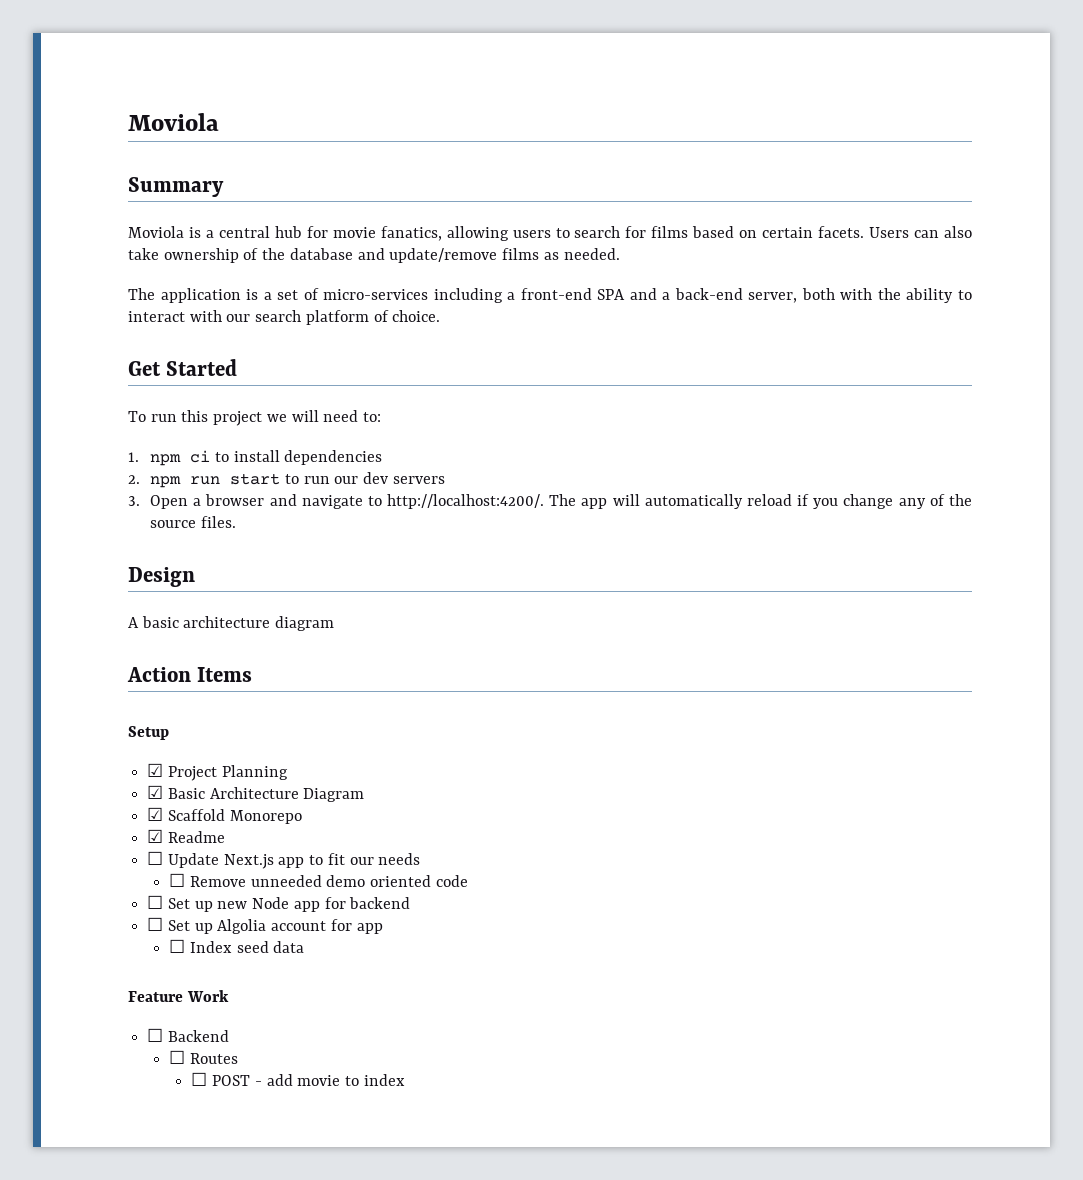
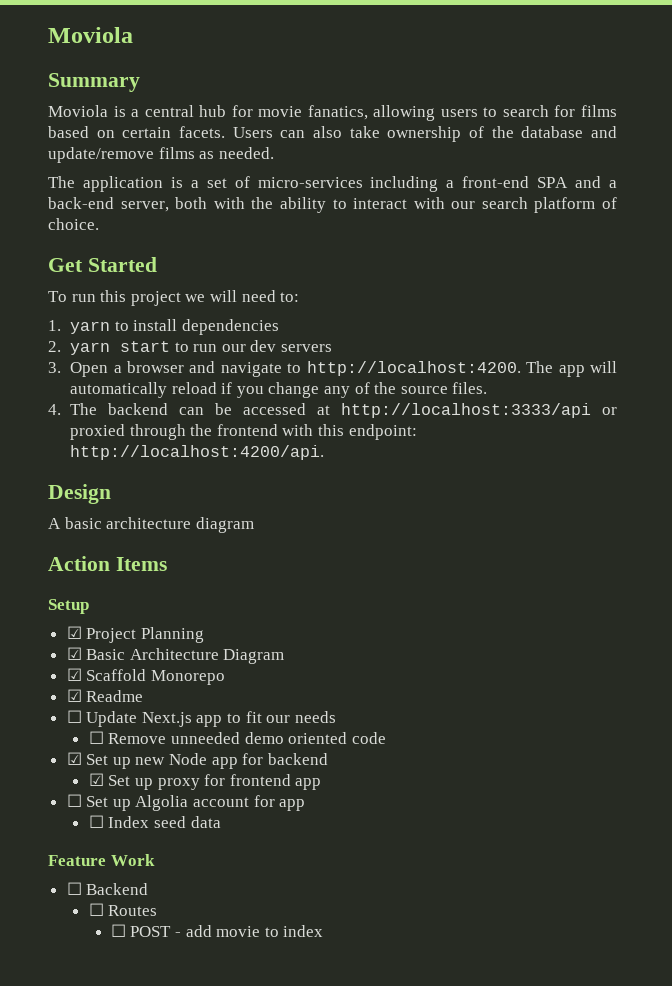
- 1. npm ci to install dependencies
+ 1. yarn to install dependencies
- 2. npm run start to run our dev servers
+ 2. yarn start to run our dev servers
- 3. Open a browser and navigate to http://localhost:4200/.
+ 3. Open a browser and navigate to http://localhost:4200.
+ 4. The backend can be accessed at http://localhost:3333/api or proxied through the frontend with this endpoint: http://localhost:4200/api.
- ☐ Set up new Node app for backend
+ ☑ Set up new Node app for backend
+ ☑ Set up proxy for frontend app

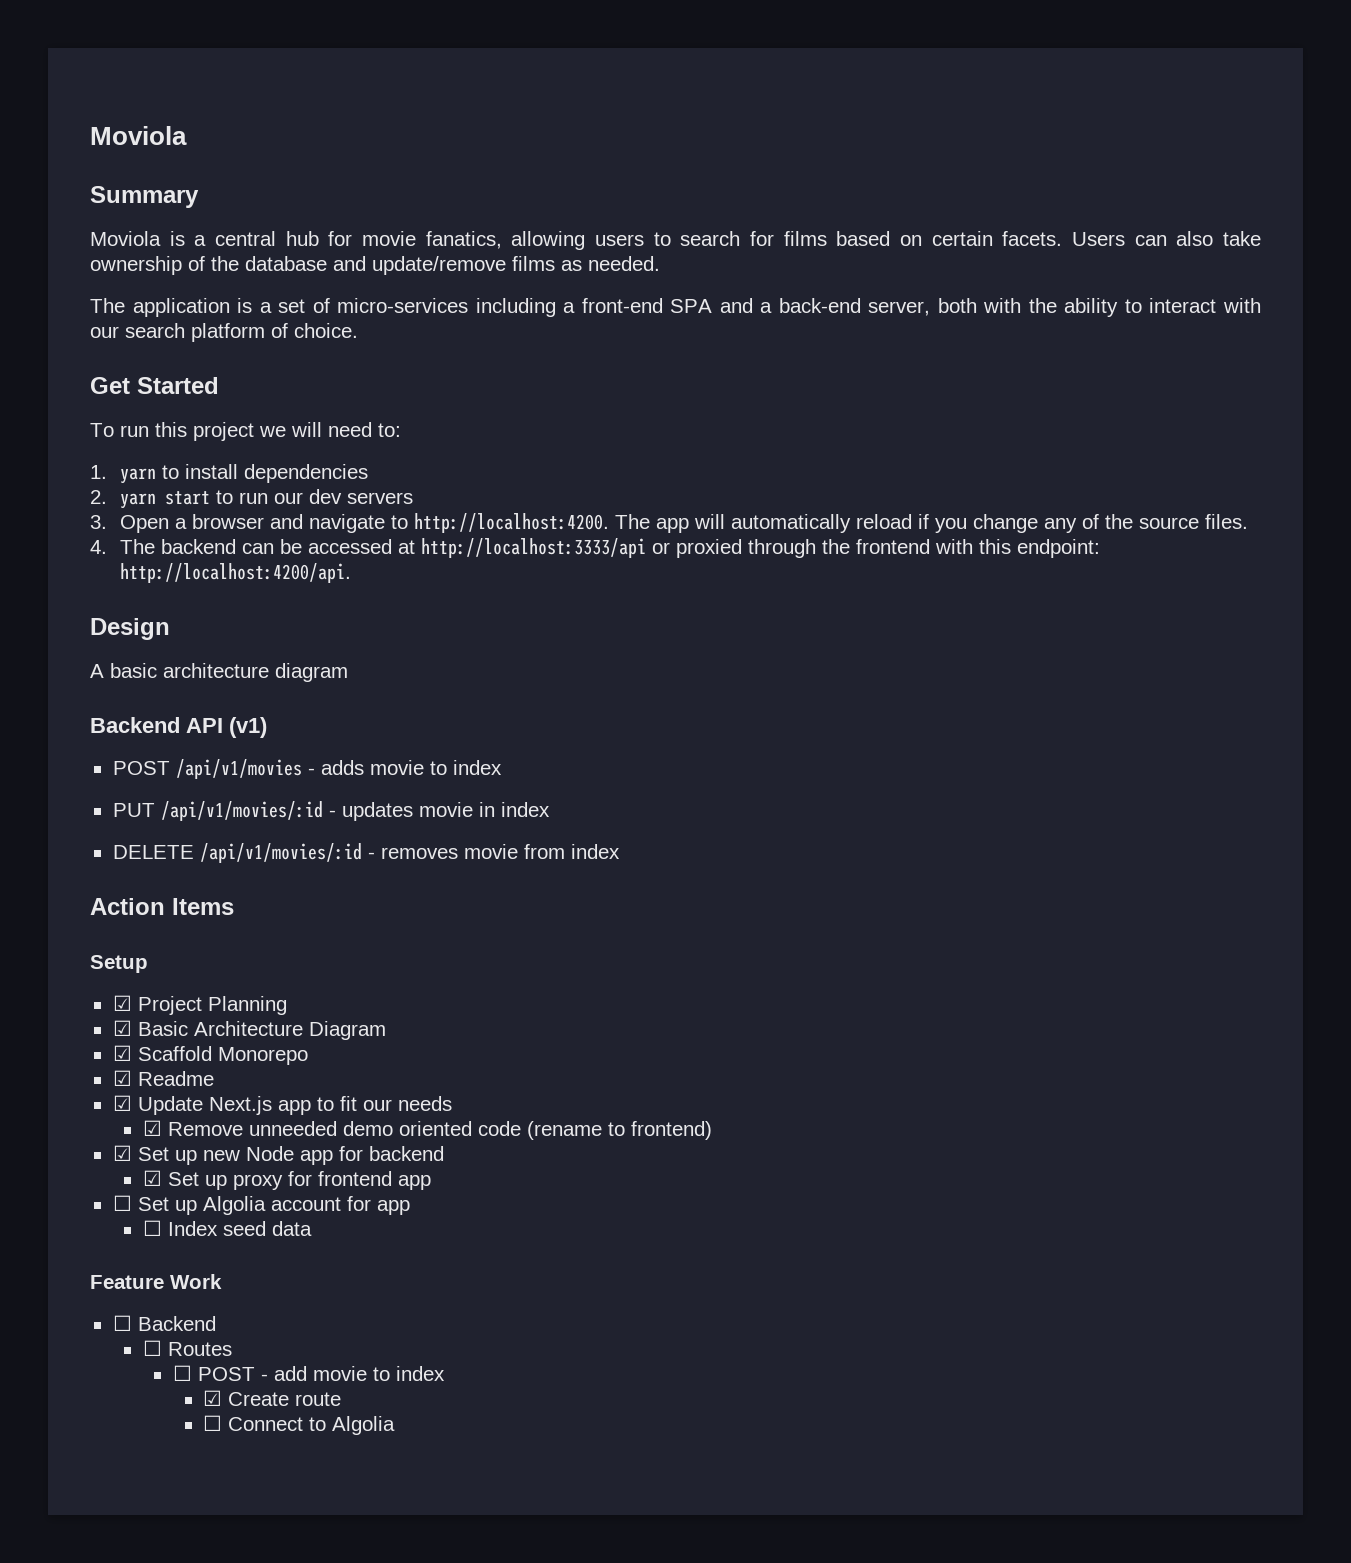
+ Backend API (v1)
+ POST /api/v1/movies - adds movie to index
+ PUT /api/v1/movies/:id - updates movie in index
+ DELETE /api/v1/movies/:id - removes movie from index
- ☐ Update Next.js app to fit our needs
+ ☑ Update Next.js app to fit our needs
- ☐ Remove unneeded demo oriented code
+ ☑ Remove unneeded demo oriented code (rename to frontend)
+ ☑ Create route
+ ☐ Connect to Algolia

